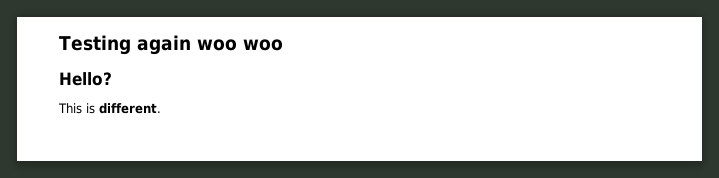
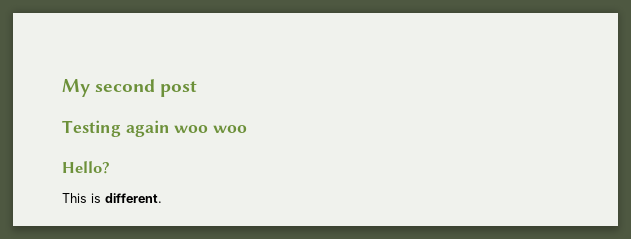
+ My second post

